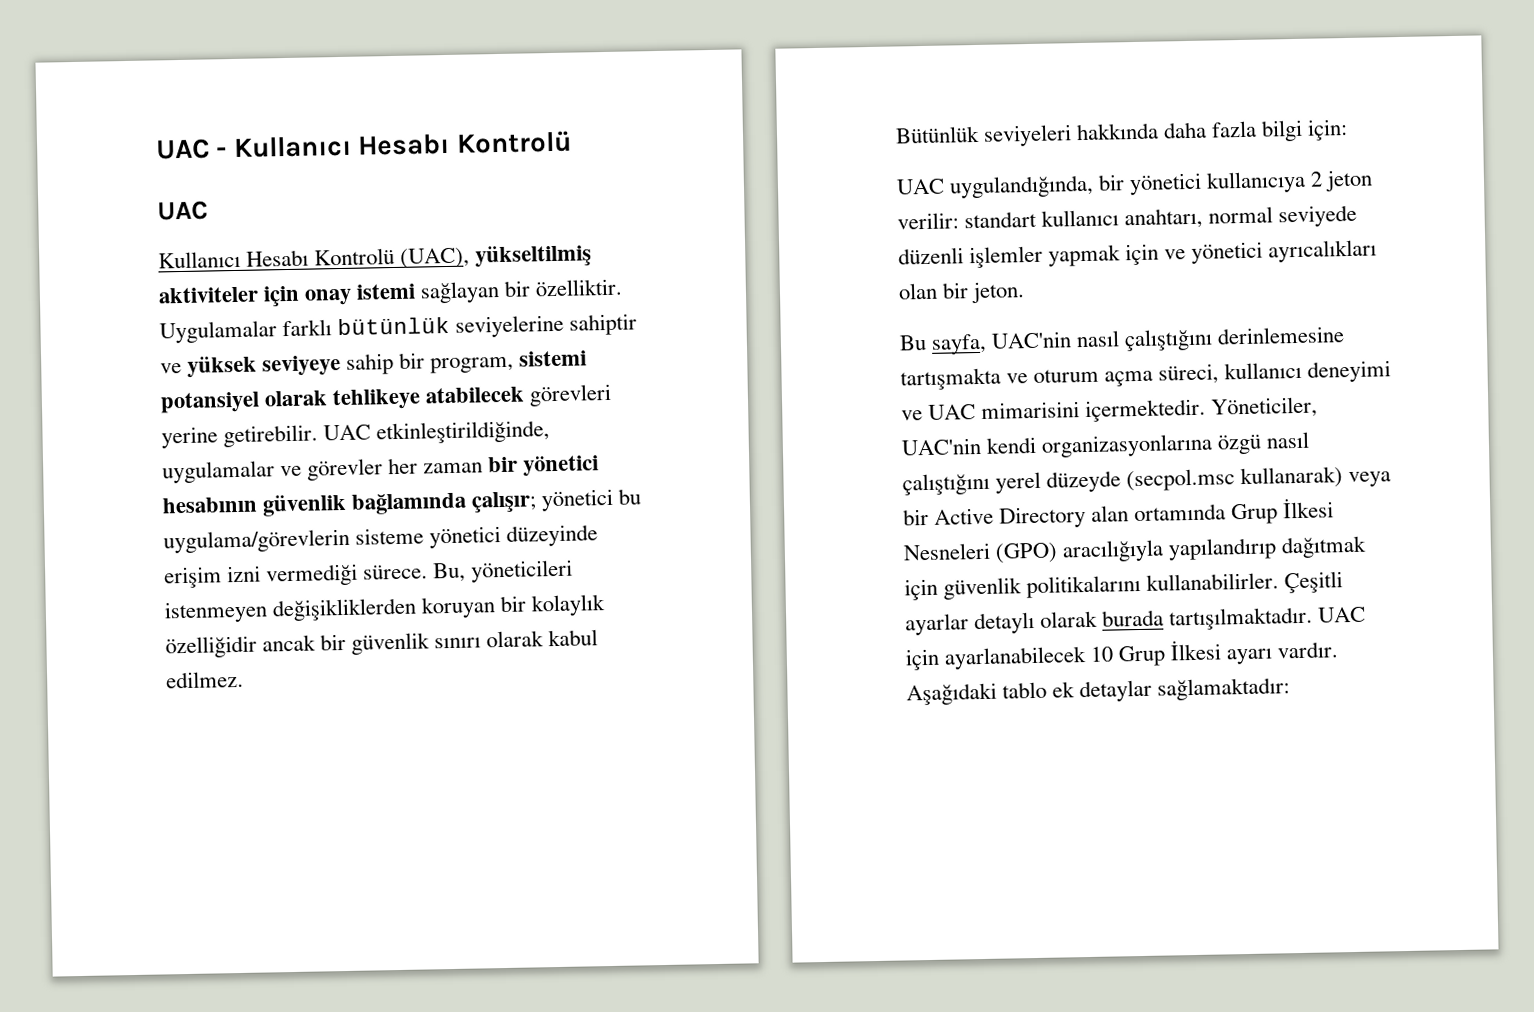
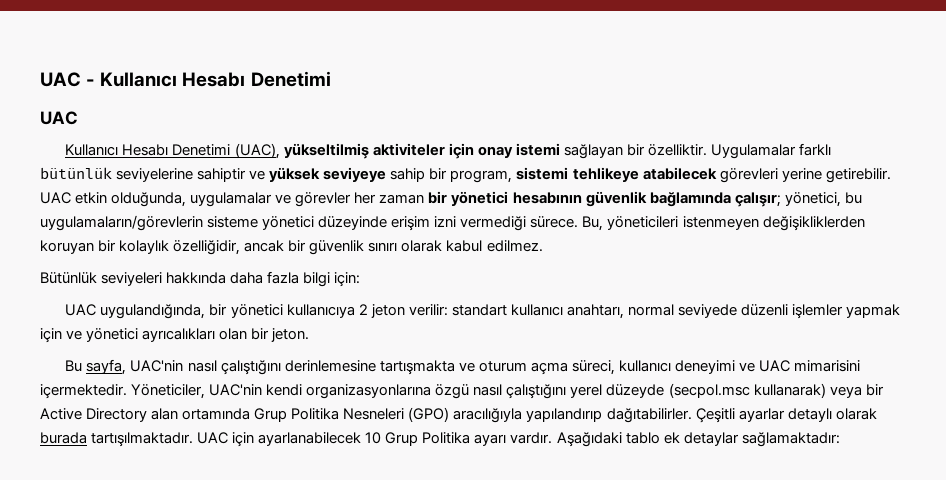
- UAC - Kullanıcı Hesabı Kontrolü
+ UAC - Kullanıcı Hesabı Denetimi
- Kullanıcı Hesabı Kontrolü (UAC), yükseltilmiş aktiviteler için onay istemi sağlayan bir özelliktir.
+ Kullanıcı Hesabı Denetimi (UAC), yükseltilmiş aktiviteler için onay istemi sağlayan bir özelliktir.
- Uygulamalar farklı bütünlük seviyelerine sahiptir ve yüksek seviyeye sahip bir program, sistemi potansiyel olarak tehlikeye atabilecek görevleri yerine getirebilir.
+ Uygulamalar farklı bütünlük seviyelerine sahiptir ve yüksek seviyeye sahip bir program, sistemi tehlikeye atabilecek görevleri yerine getirebilir.
- UAC etkinleştirildiğinde, uygulamalar ve görevler her zaman bir yönetici hesabının güvenlik bağlamında çalışır; yönetici bu uygulama/görevlerin sisteme yönetici düzeyinde erişim izni vermediği sürece.
+ UAC etkin olduğunda, uygulamalar ve görevler her zaman bir yönetici hesabının güvenlik bağlamında çalışır; yönetici, bu uygulamaların/görevlerin sisteme yönetici düzeyinde erişim izni vermediği sürece.
- Bu, yöneticileri istenmeyen değişikliklerden koruyan bir kolaylık özelliğidir ancak bir güvenlik sınırı olarak kabul edilmez.
+ Bu, yöneticileri istenmeyen değişikliklerden koruyan bir kolaylık özelliğidir, ancak bir güvenlik sınırı olarak kabul edilmez.
- Yöneticiler, UAC'nin kendi organizasyonlarına özgü nasıl çalıştığını yerel düzeyde (secpol.msc kullanarak) veya bir Active Directory alan ortamında Grup İlkesi Nesneleri (GPO) aracılığıyla yapılandırıp dağıtmak için güvenlik politikalarını kullanabilirler.
+ Yöneticiler, UAC'nin kendi organizasyonlarına özgü nasıl çalıştığını yerel düzeyde (secpol.msc kullanarak) veya bir Active Directory alan ortamında Grup Politika Nesneleri (GPO) aracılığıyla yapılandırıp dağıtabilirler.
- UAC için ayarlanabilecek 10 Grup İlkesi ayarı vardır.
+ UAC için ayarlanabilecek 10 Grup Politika ayarı vardır.

